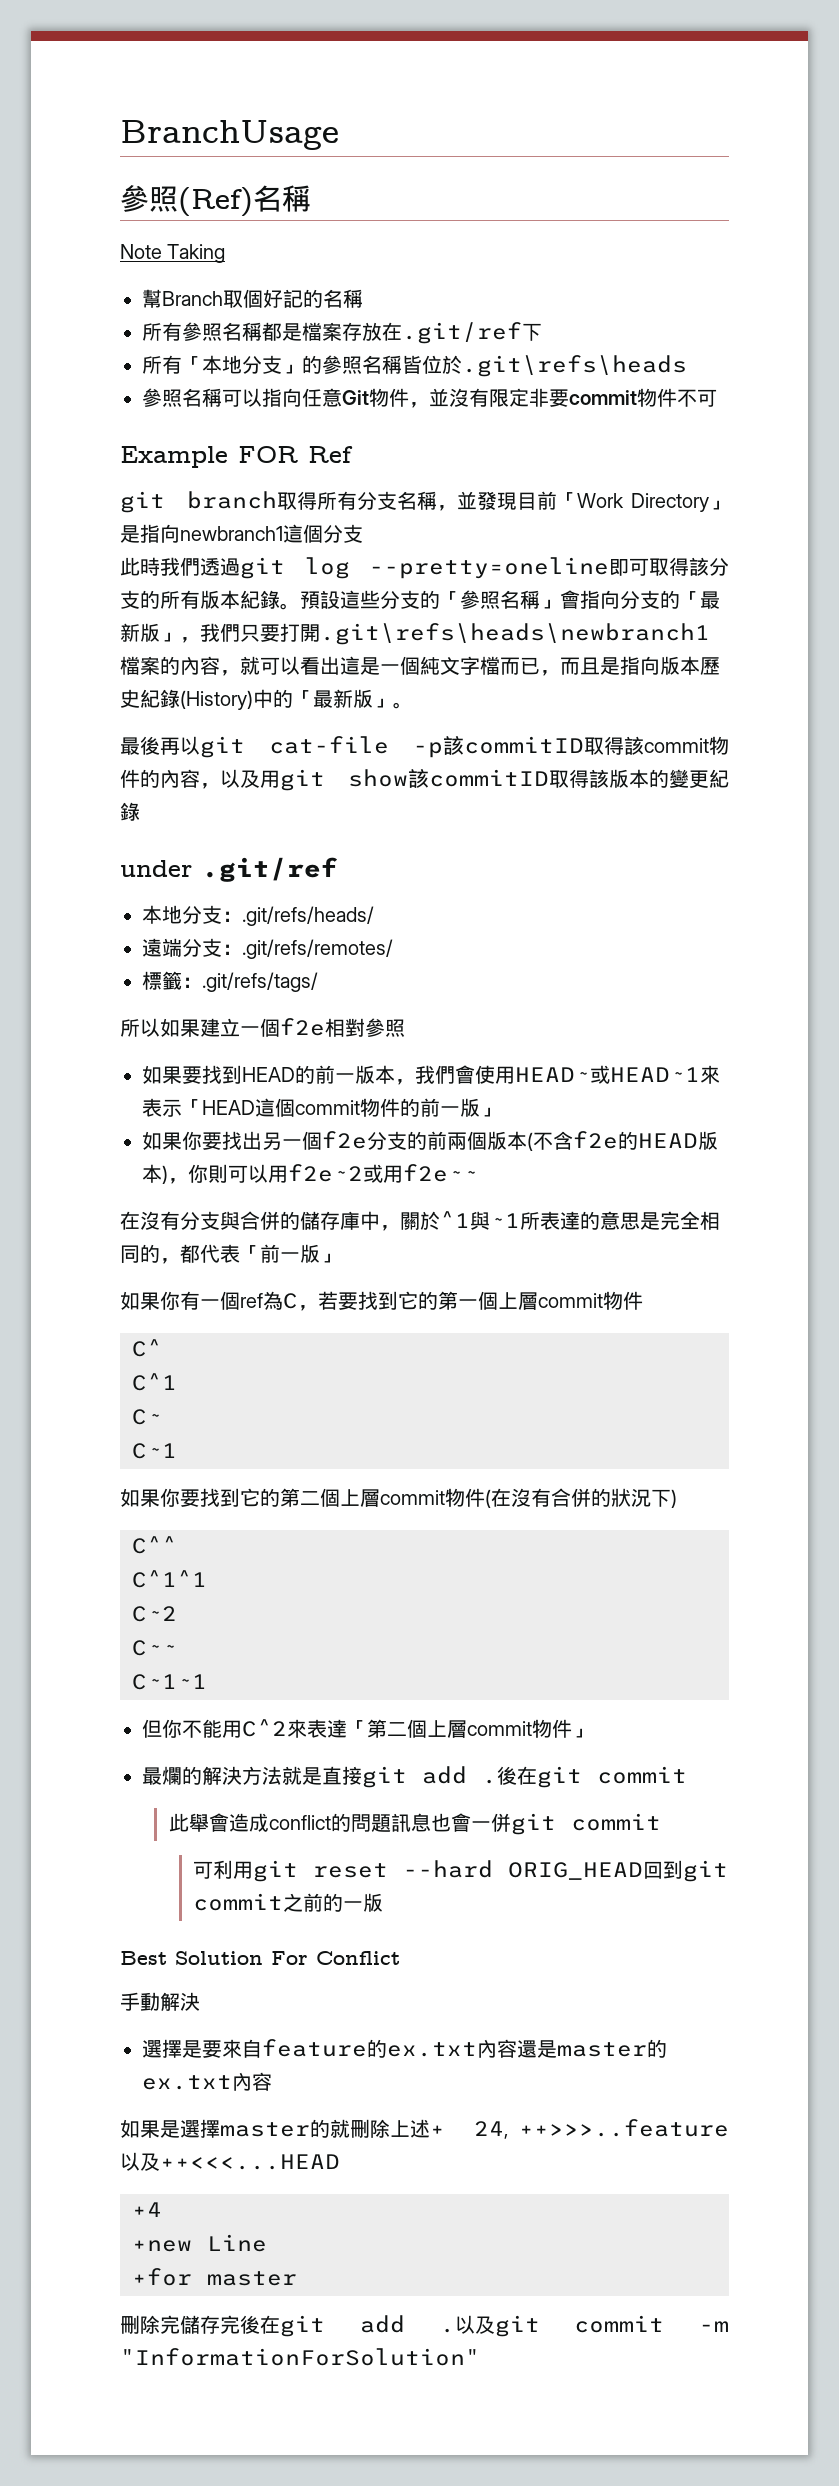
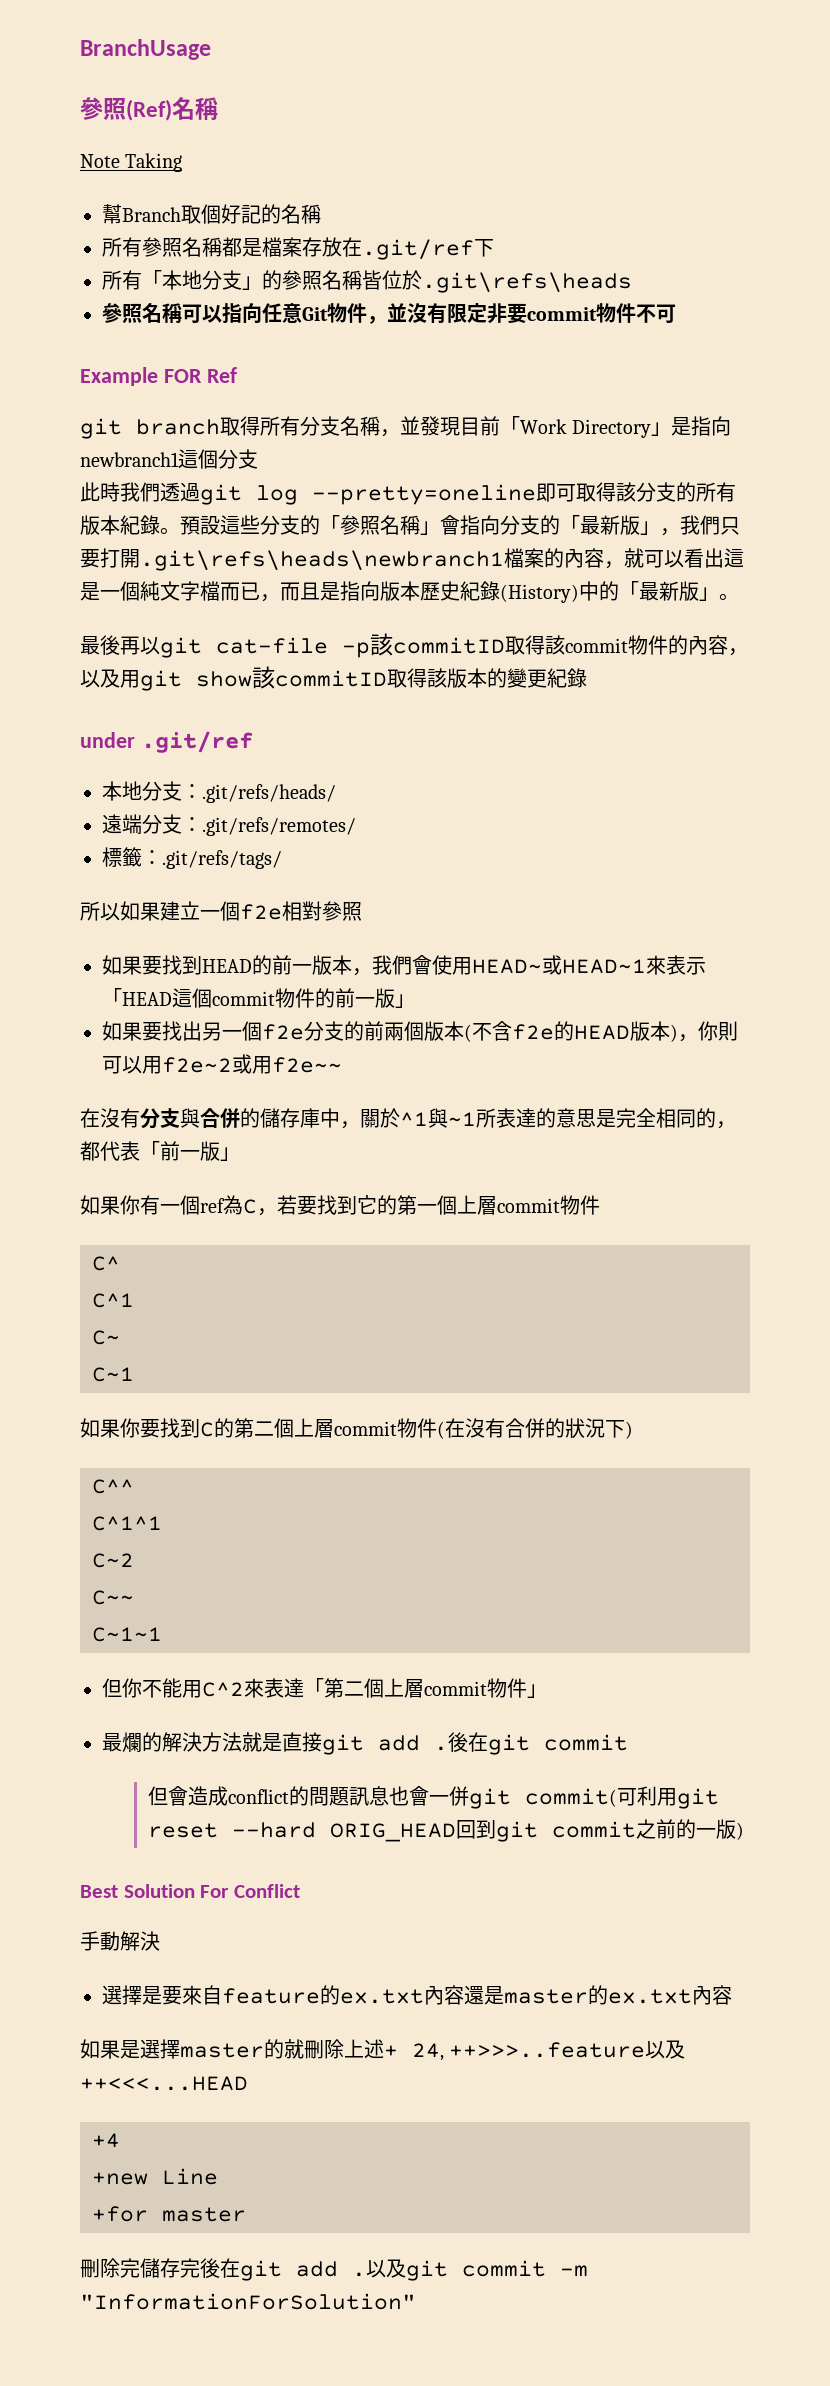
- 如果你要找出另一個f2e分支的前兩個版本(不含f2e的HEAD版本)，你則可以用f2e~2或用f2e~~
+ 如果要找出另一個f2e分支的前兩個版本(不含f2e的HEAD版本)，你則可以用f2e~2或用f2e~~
- 如果你要找到它的第二個上層commit物件(在沒有合併的狀況下)
+ 如果你要找到C的第二個上層commit物件(在沒有合併的狀況下)
- 此舉會造成conflict的問題訊息也會一併git commit
- 可利用git reset --hard ORIG_HEAD回到git commit之前的一版
+ 但會造成conflict的問題訊息也會一併git commit(可利用git reset --hard ORIG_HEAD回到git commit之前的一版)

